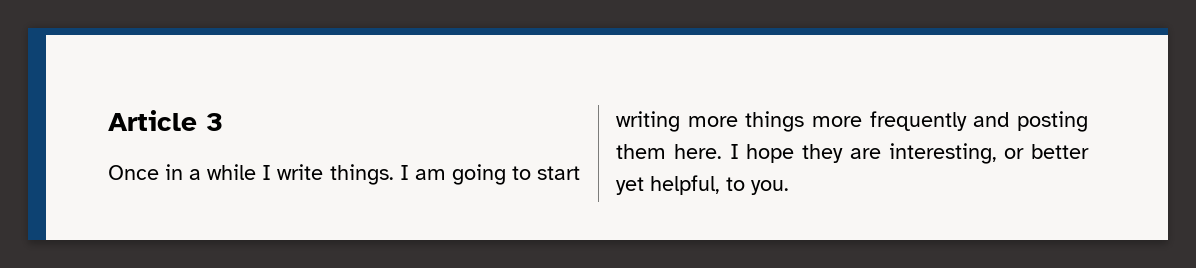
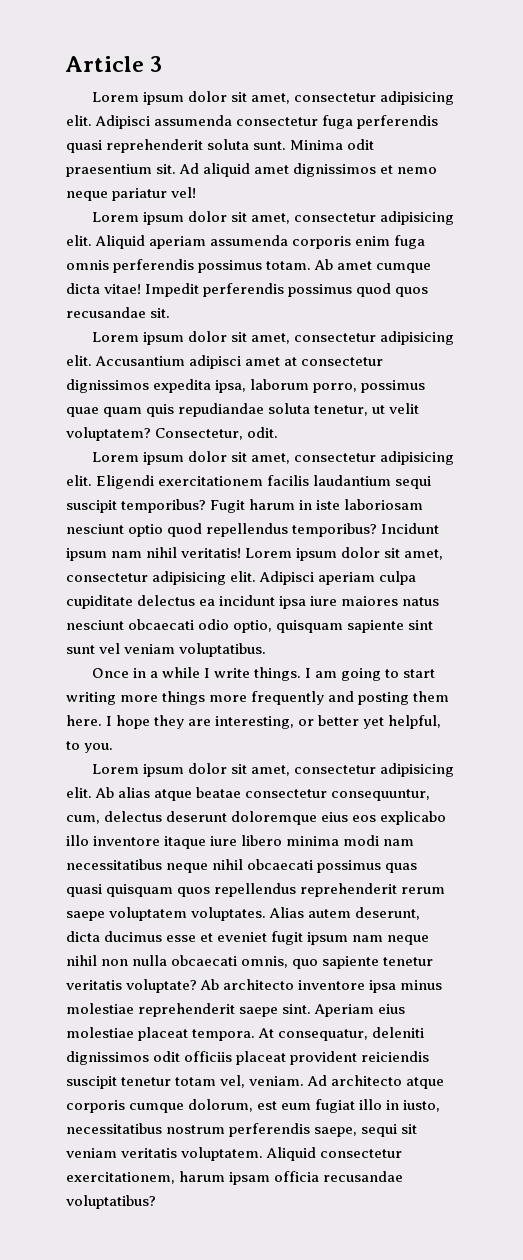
+ Lorem ipsum dolor sit amet, consectetur adipisicing elit. Adipisci assumenda consectetur fuga perferendis quasi reprehenderit soluta sunt. Minima odit praesentium sit. Ad aliquid amet dignissimos et nemo neque pariatur vel!
+ Lorem ipsum dolor sit amet, consectetur adipisicing elit. Aliquid aperiam assumenda corporis enim fuga omnis perferendis possimus totam. Ab amet cumque dicta vitae! Impedit perferendis possimus quod quos recusandae sit.
+ Lorem ipsum dolor sit amet, consectetur adipisicing elit. Accusantium adipisci amet at consectetur dignissimos expedita ipsa, laborum porro, possimus quae quam quis repudiandae soluta tenetur, ut velit voluptatem? Consectetur, odit.
+ Lorem ipsum dolor sit amet, consectetur adipisicing elit. Eligendi exercitationem facilis laudantium sequi suscipit temporibus? Fugit harum in iste laboriosam nesciunt optio quod repellendus temporibus? Incidunt ipsum nam nihil veritatis! Lorem ipsum dolor sit amet, consectetur adipisicing elit. Adipisci aperiam culpa cupiditate delectus ea incidunt ipsa iure maiores natus nesciunt obcaecati odio optio, quisquam sapiente sint sunt vel veniam voluptatibus.
+ Lorem ipsum dolor sit amet, consectetur adipisicing elit. Ab alias atque beatae consectetur consequuntur, cum, delectus deserunt doloremque eius eos explicabo illo inventore itaque iure libero minima modi nam necessitatibus neque nihil obcaecati possimus quas quasi quisquam quos repellendus reprehenderit rerum saepe voluptatem voluptates. Alias autem deserunt, dicta ducimus esse et eveniet fugit ipsum nam neque nihil non nulla obcaecati omnis, quo sapiente tenetur veritatis voluptate? Ab architecto inventore ipsa minus molestiae reprehenderit saepe sint. Aperiam eius molestiae placeat tempora. At consequatur, deleniti dignissimos odit officiis placeat provident reiciendis suscipit tenetur totam vel, veniam. Ad architecto atque corporis cumque dolorum, est eum fugiat illo in iusto, necessitatibus nostrum perferendis saepe, sequi sit veniam veritatis voluptatem. Aliquid consectetur exercitationem, harum ipsam officia recusandae voluptatibus?

